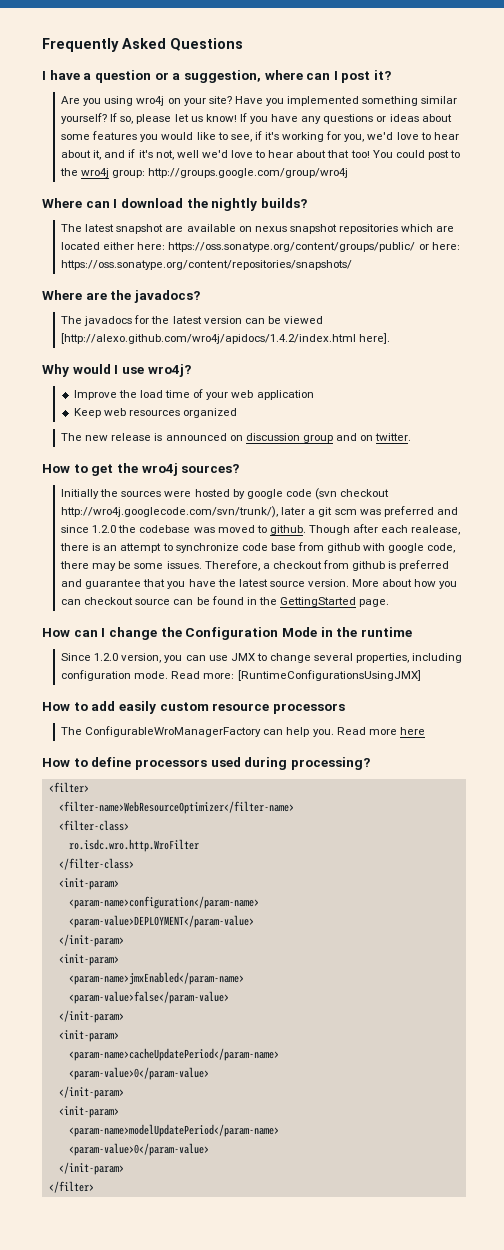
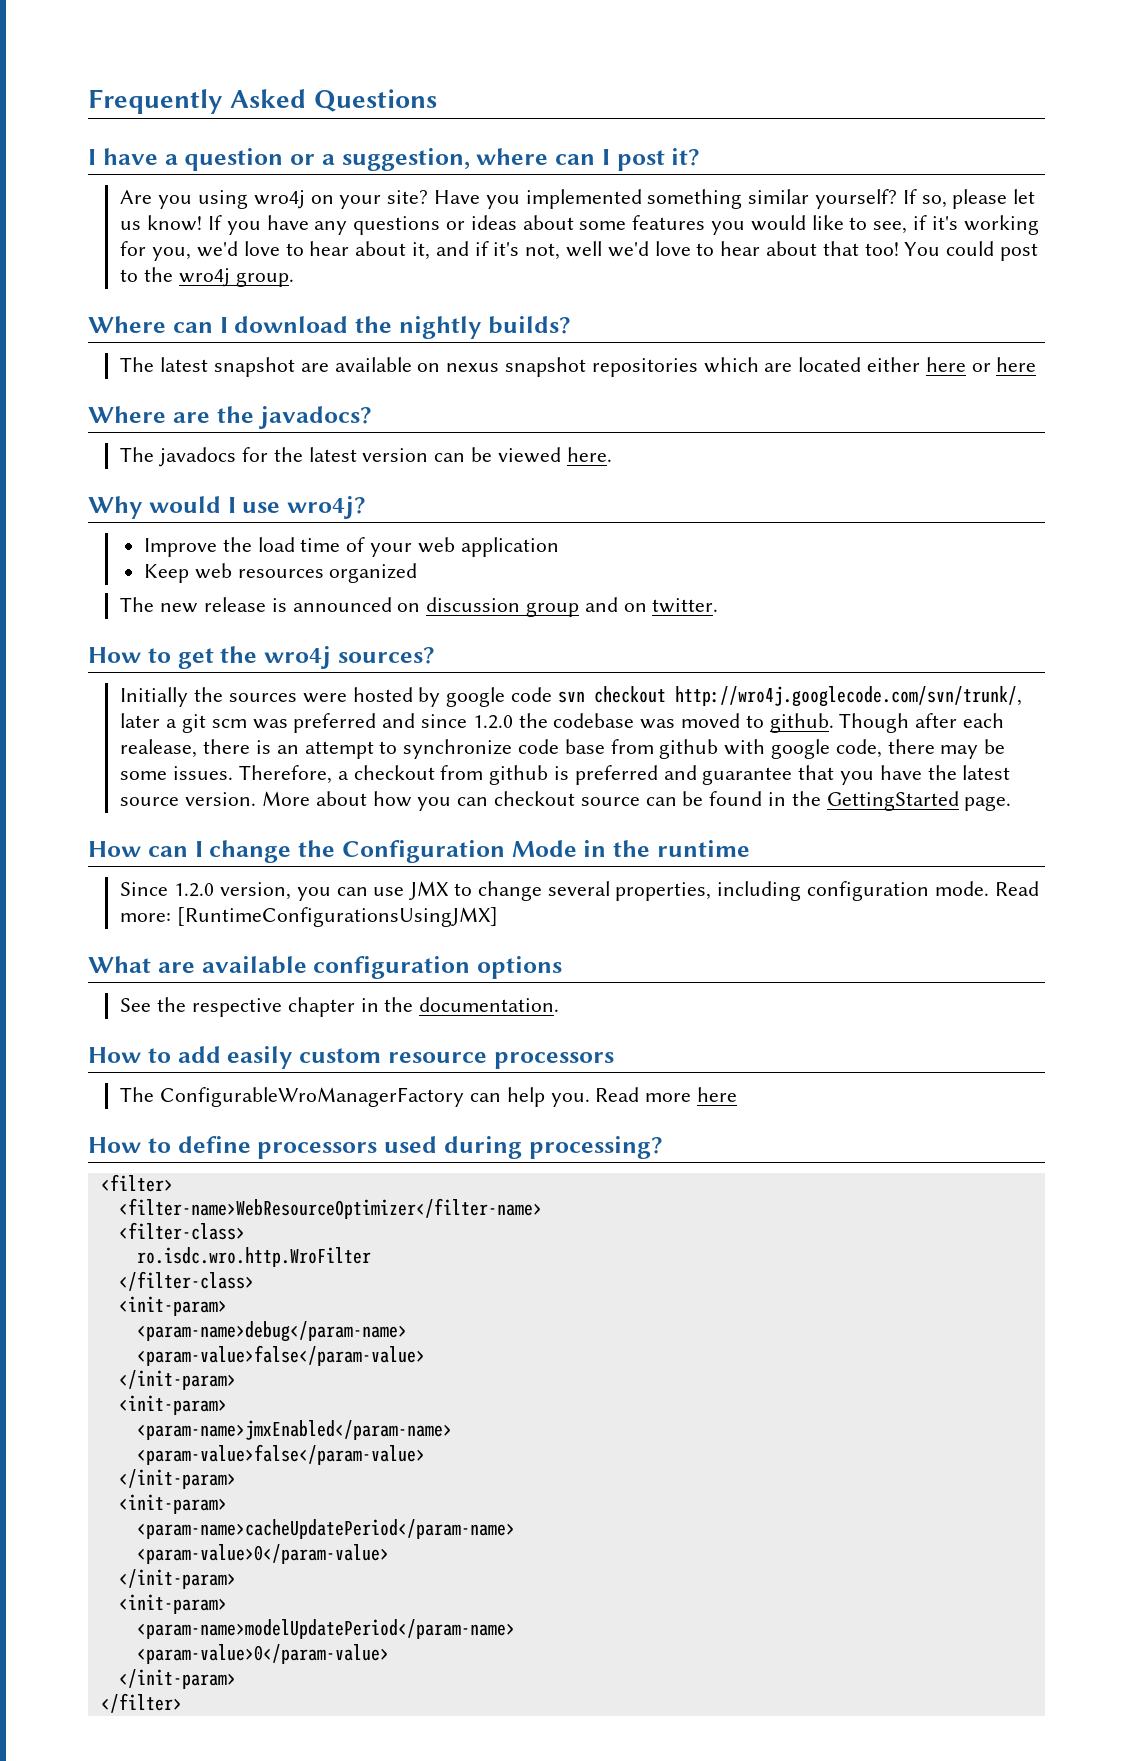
- You could post to the wro4j group: http://groups.google.com/group/wro4j
+ You could post to the wro4j group.
- The latest snapshot are available on nexus snapshot repositories which are located either here: https://oss.sonatype.org/content/groups/public/ or here: https://oss.sonatype.org/content/repositories/snapshots/
+ The latest snapshot are available on nexus snapshot repositories which are located either here or here
- The javadocs for the latest version can be viewed [http://alexo.github.com/wro4j/apidocs/1.4.2/index.html here].
+ The javadocs for the latest version can be viewed here.
- Initially the sources were hosted by google code (svn checkout http://wro4j.googlecode.com/svn/trunk/), later a git scm was preferred and since 1.2.0 the codebase was moved to github.
+ Initially the sources were hosted by google code svn checkout http://wro4j.googlecode.com/svn/trunk/, later a git scm was preferred and since 1.2.0 the codebase was moved to github.
+ What are available configuration options
+ See the respective chapter in the documentation.
- <param-name>configuration</param-name>
- <param-value>DEPLOYMENT</param-value>
+ <param-name>debug</param-name>
+ <param-value>false</param-value>

